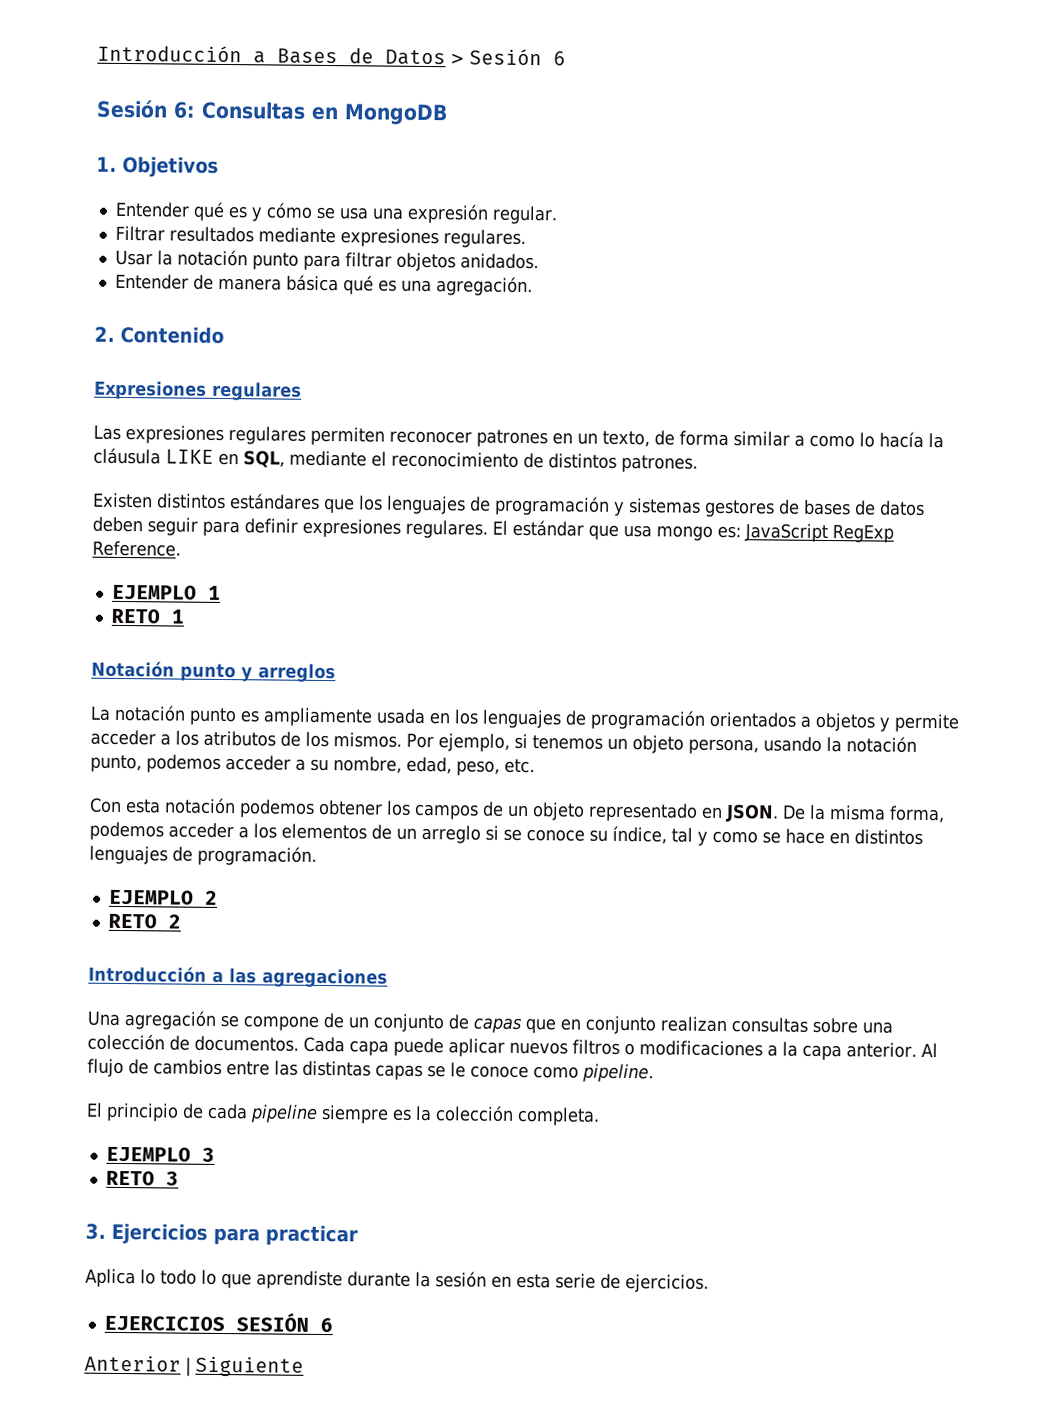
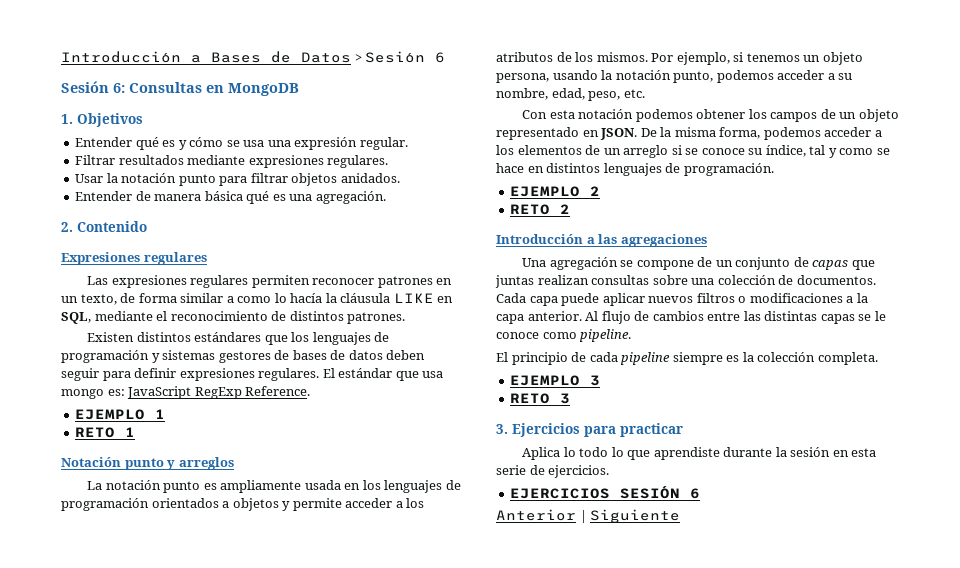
- Una agregación se compone de un conjunto de capas que en conjunto realizan consultas sobre una colección de documentos.
+ Una agregación se compone de un conjunto de capas que juntas realizan consultas sobre una colección de documentos.

